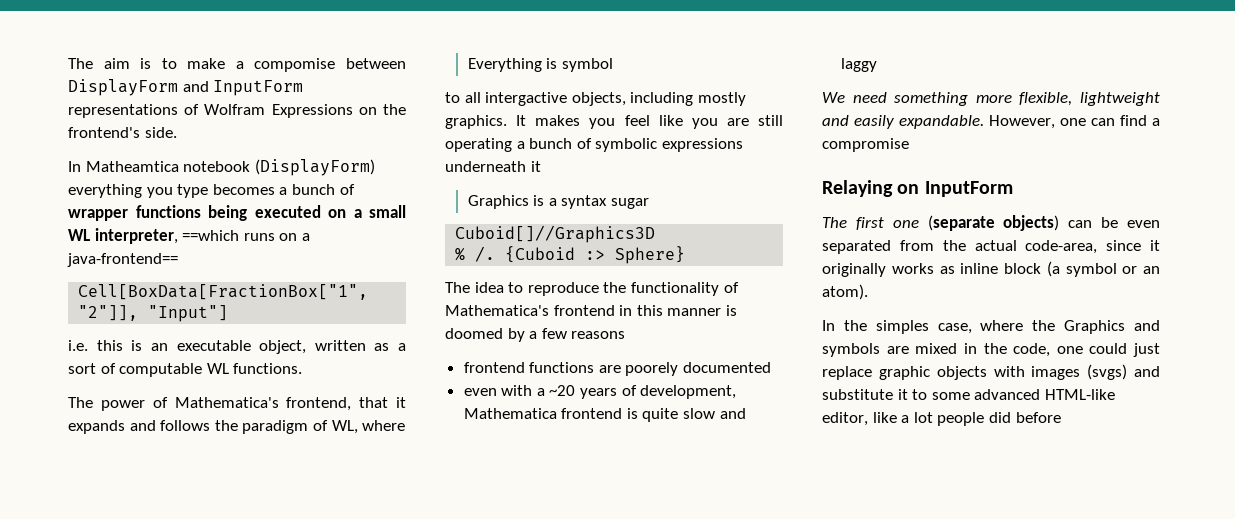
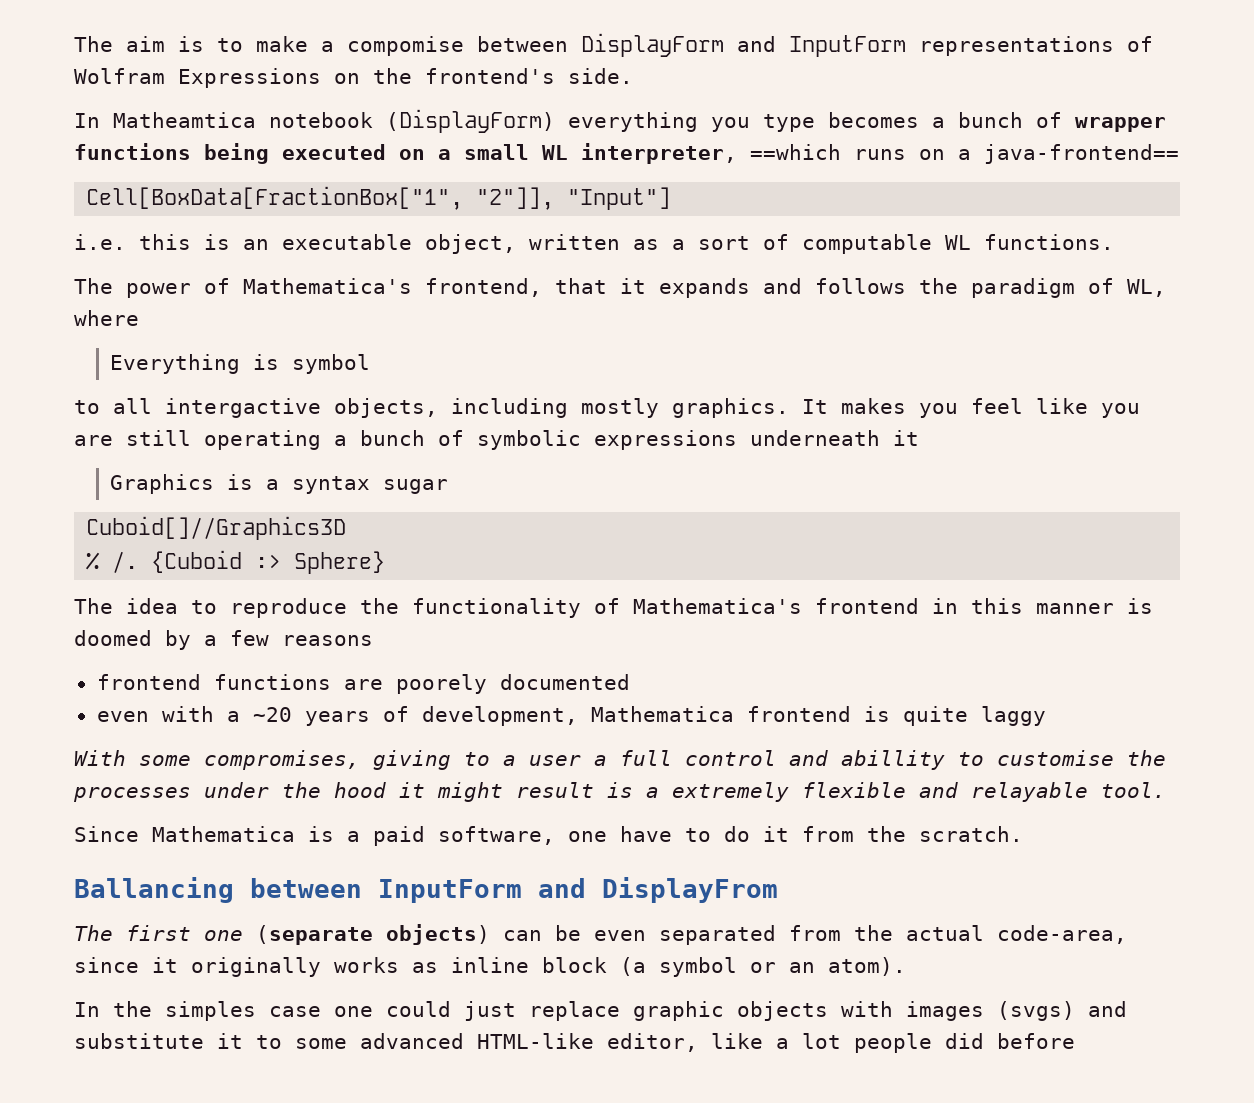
- even with a ~20 years of development, Mathematica frontend is quite slow and laggy
+ even with a ~20 years of development, Mathematica frontend is quite laggy
- We need something more flexible, lightweight and easily expandable. However, one can find a compromise
- Relaying on InputForm
+ With some compromises, giving to a user a full control and abillity to customise the processes under the hood it might result is a extremely flexible and relayable tool.
+ Since Mathematica is a paid software, one have to do it from the scratch.
+ Ballancing between InputForm and DisplayFrom
- In the simples case, where the Graphics and symbols are mixed in the code, one could just replace graphic objects with images (svgs) and substitute it to some advanced HTML-like editor, like a lot people did before
+ In the simples case one could just replace graphic objects with images (svgs) and substitute it to some advanced HTML-like editor, like a lot people did before

